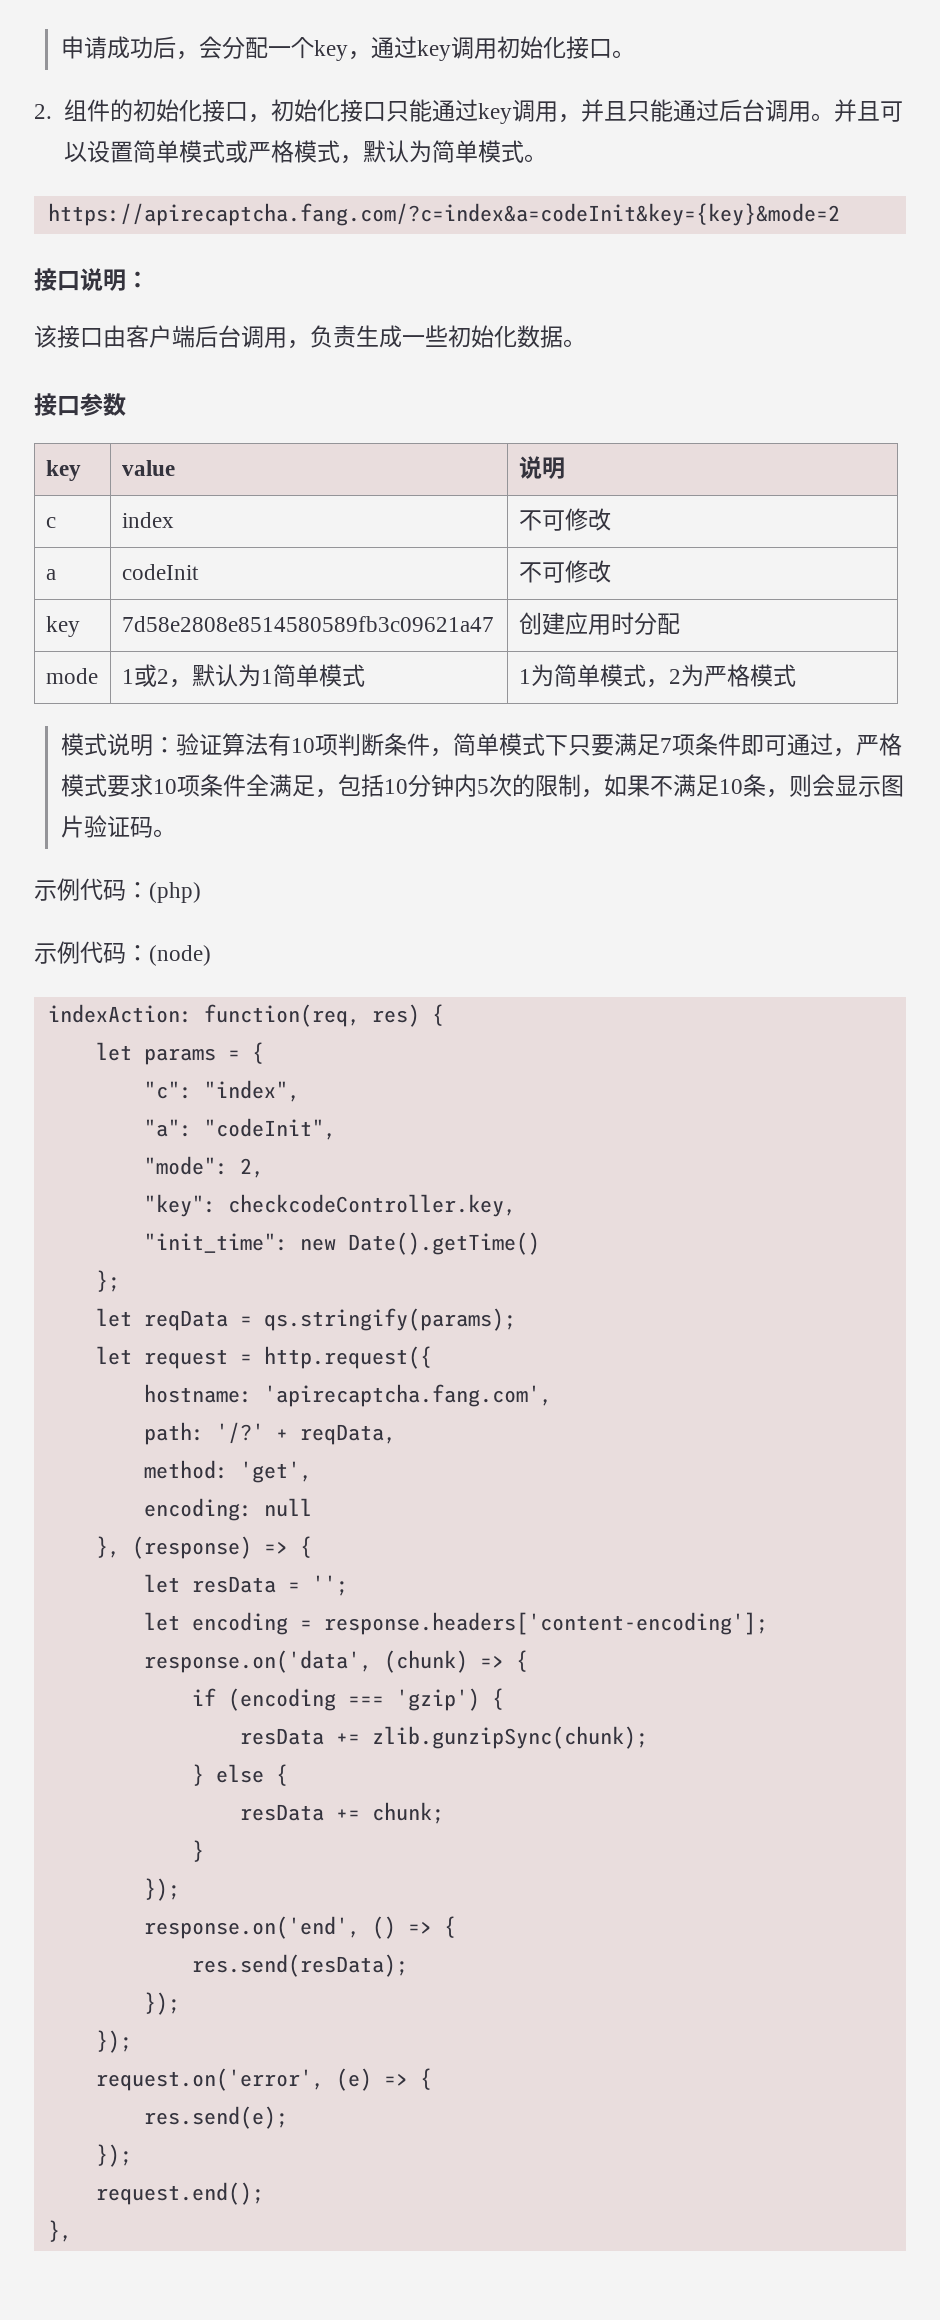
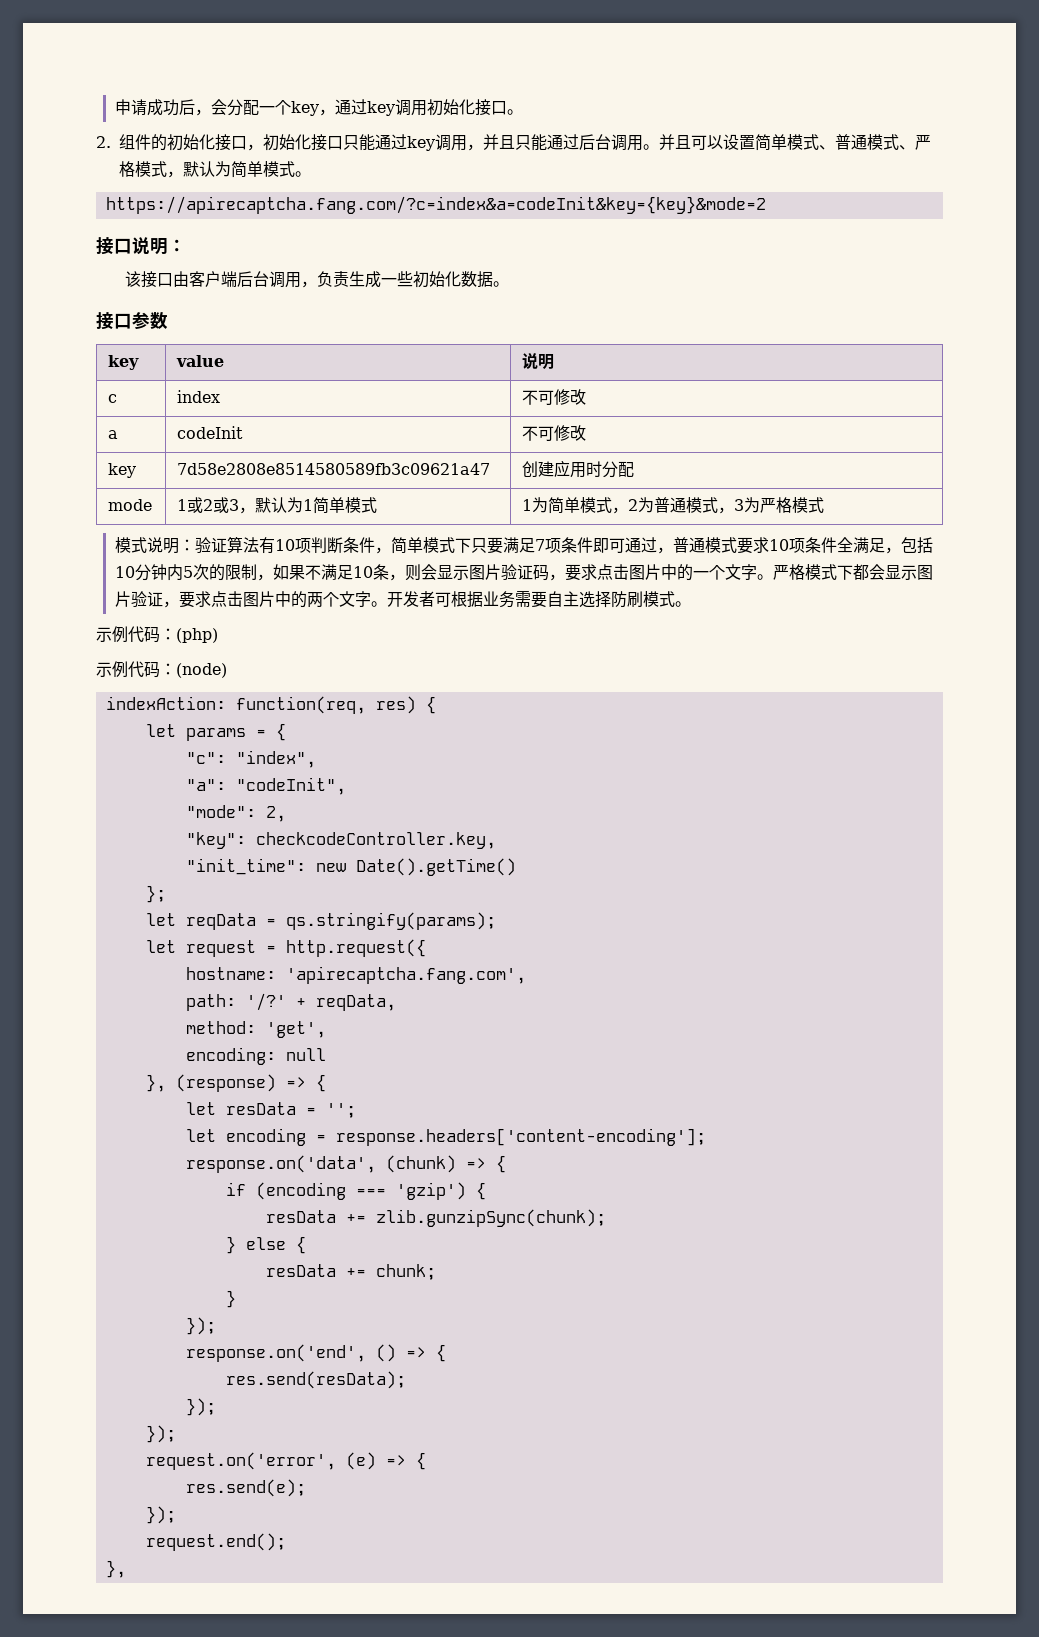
- 并且可以设置简单模式或严格模式，默认为简单模式。
+ 并且可以设置简单模式、普通模式、严格模式，默认为简单模式。
- mode | 1或2，默认为1简单模式 | 1为简单模式，2为严格模式
+ mode | 1或2或3，默认为1简单模式 | 1为简单模式，2为普通模式，3为严格模式
- 模式说明：验证算法有10项判断条件，简单模式下只要满足7项条件即可通过，严格模式要求10项条件全满足，包括10分钟内5次的限制，如果不满足10条，则会显示图片验证码。
+ 模式说明：验证算法有10项判断条件，简单模式下只要满足7项条件即可通过，普通模式要求10项条件全满足，包括10分钟内5次的限制，如果不满足10条，则会显示图片验证码，要求点击图片中的一个文字。严格模式下都会显示图片验证，要求点击图片中的两个文字。开发者可根据业务需要自主选择防刷模式。

